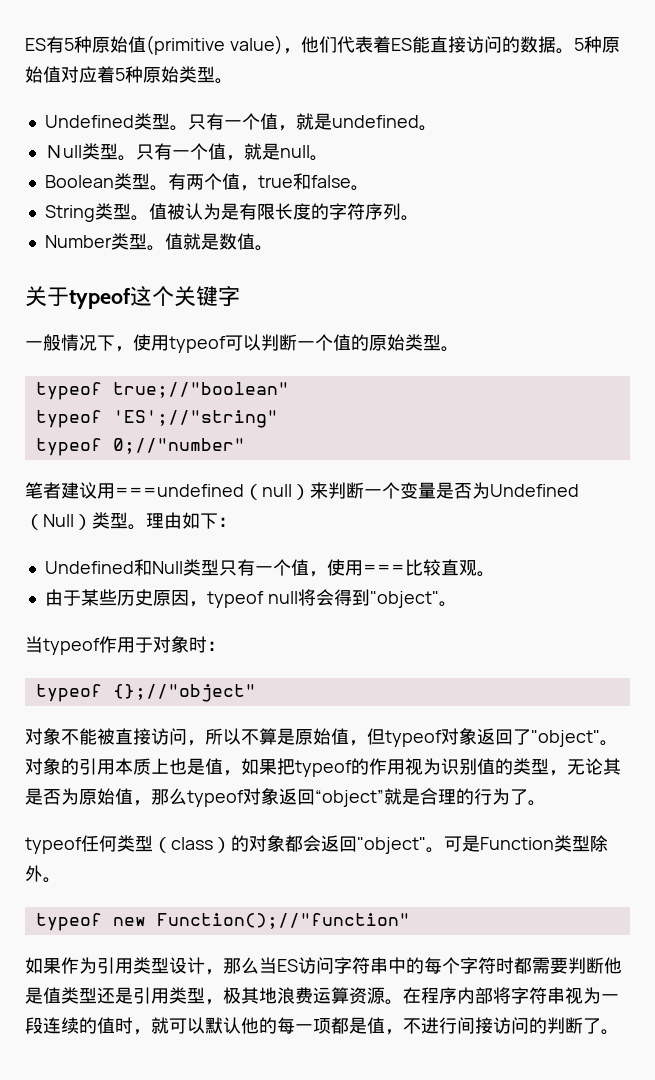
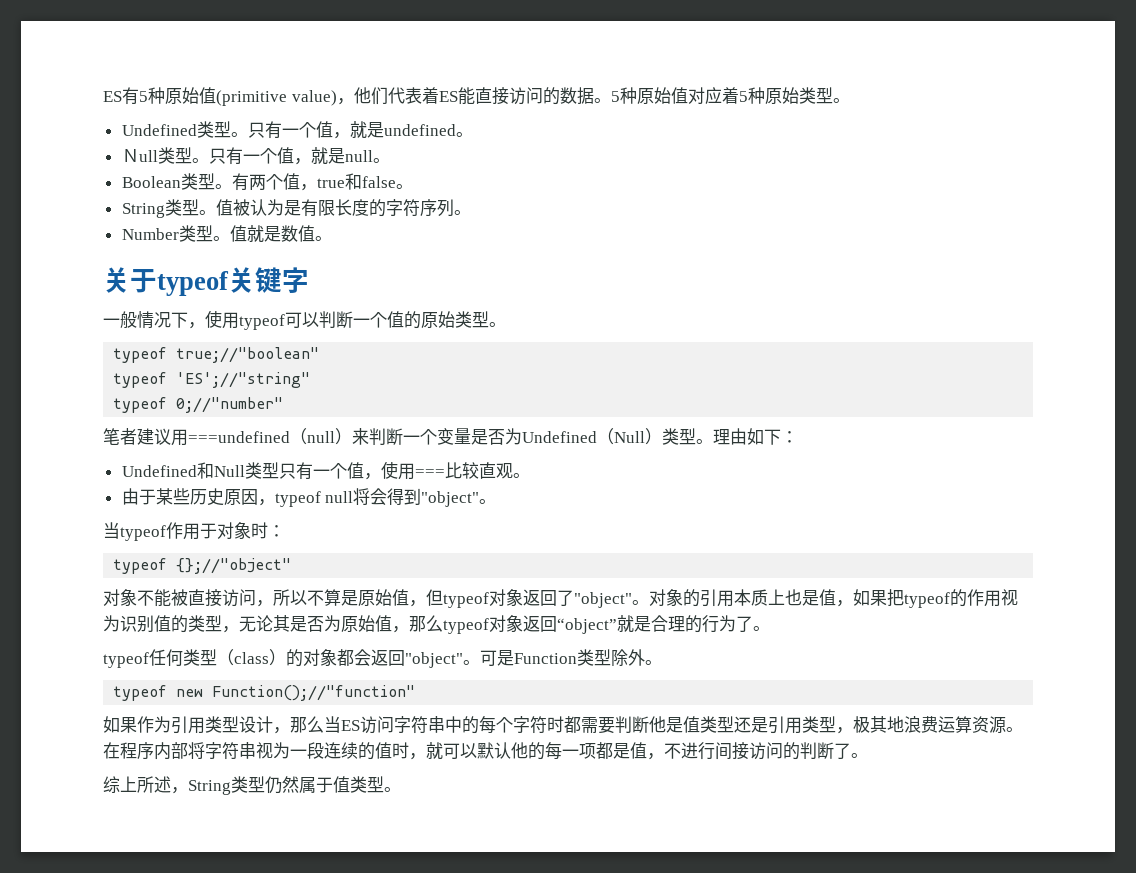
- 关于typeof这个关键字
+ 关于typeof关键字
+ 综上所述，String类型仍然属于值类型。

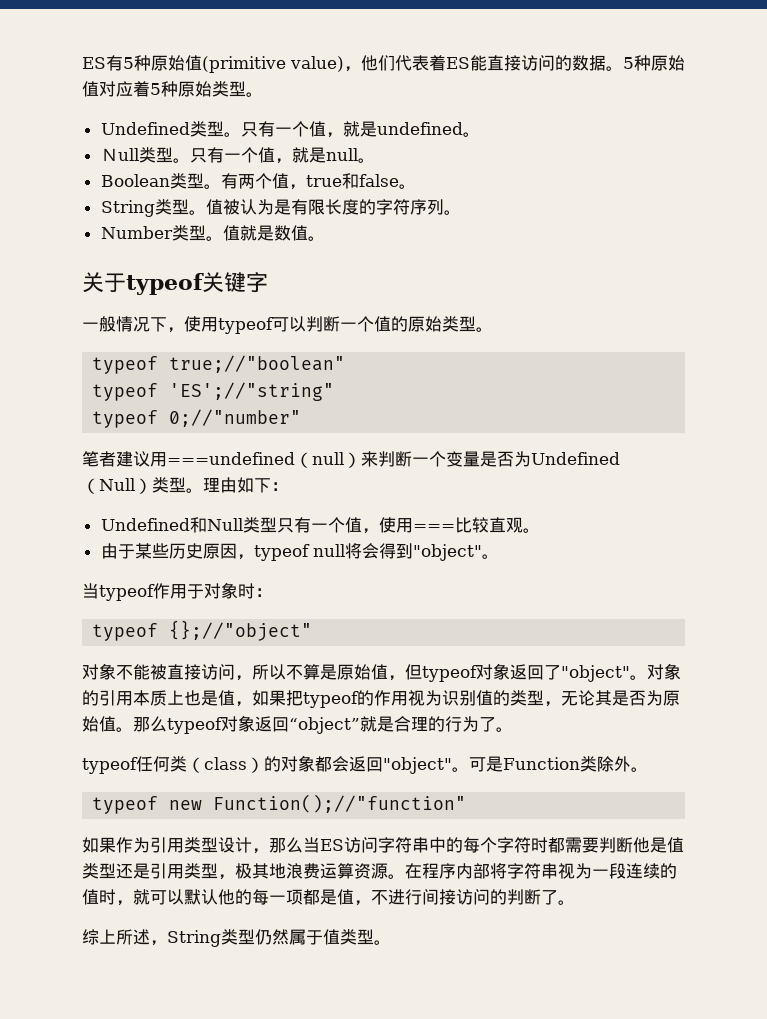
- 对象的引用本质上也是值，如果把typeof的作用视为识别值的类型，无论其是否为原始值，那么typeof对象返回“object”就是合理的行为了。
+ 对象的引用本质上也是值，如果把typeof的作用视为识别值的类型，无论其是否为原始值。那么typeof对象返回“object”就是合理的行为了。
- typeof任何类型（class）的对象都会返回"object"。
+ typeof任何类（class）的对象都会返回"object"。
- 可是Function类型除外。
+ 可是Function类除外。

